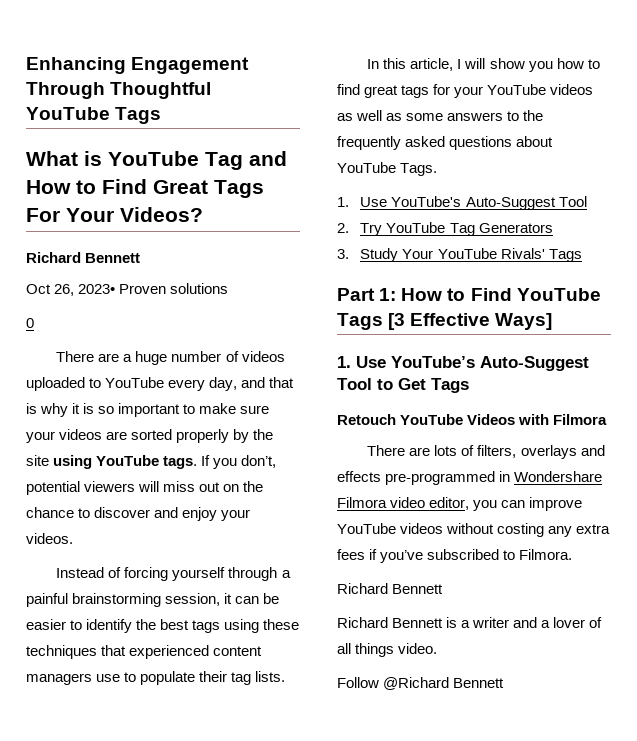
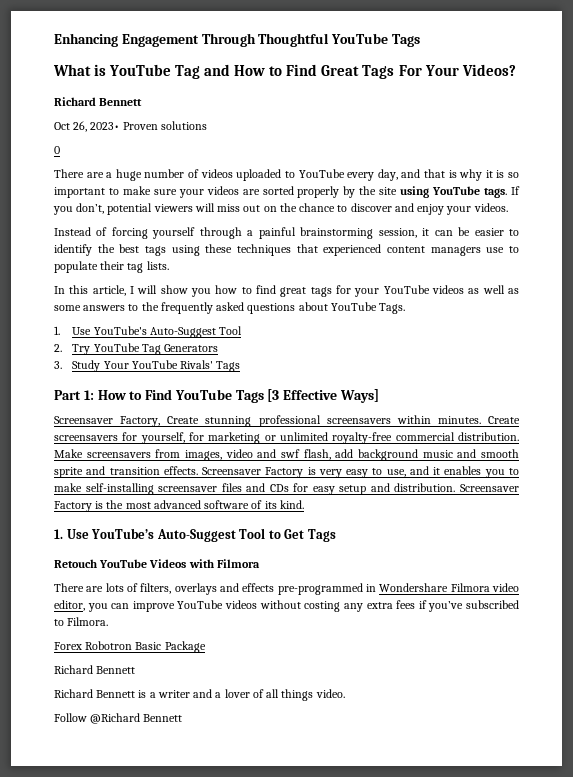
+ Screensaver Factory, Create stunning professional screensavers within minutes. Create screensavers for yourself, for marketing or unlimited royalty-free commercial distribution. Make screensavers from images, video and swf flash, add background music and smooth sprite and transition effects. Screensaver Factory is very easy to use, and it enables you to make self-installing screensaver files and CDs for easy setup and distribution. Screensaver Factory is the most advanced software of its kind.
+ Forex Robotron Basic Package

